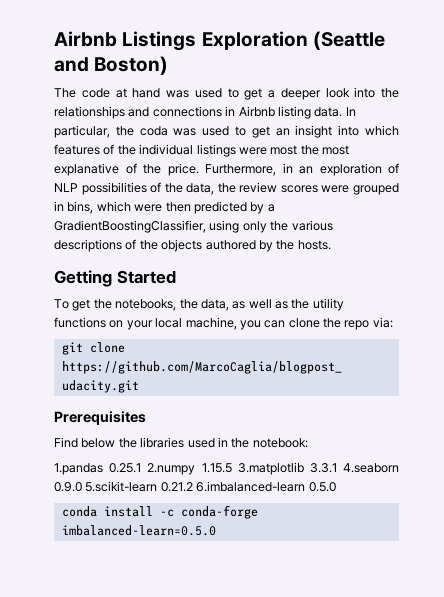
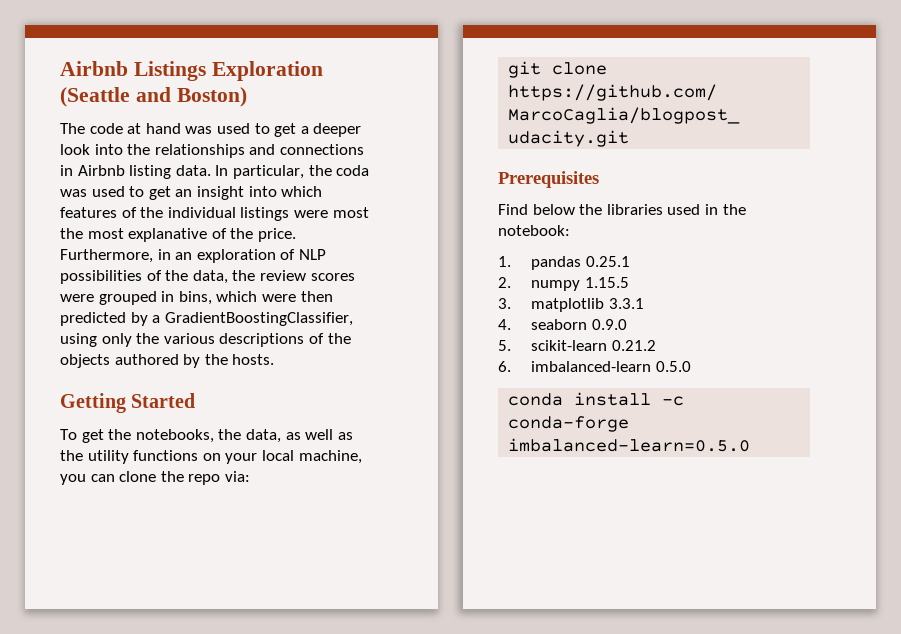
- 1.pandas 0.25.1 2.numpy 1.15.5 3.matplotlib 3.3.1 4.seaborn 0.9.0 5.scikit-learn 0.21.2 6.imbalanced-learn 0.5.0
+ 1. pandas 0.25.1
+ 2. numpy 1.15.5
+ 3. matplotlib 3.3.1
+ 4. seaborn 0.9.0
+ 5. scikit-learn 0.21.2
+ 6. imbalanced-learn 0.5.0

